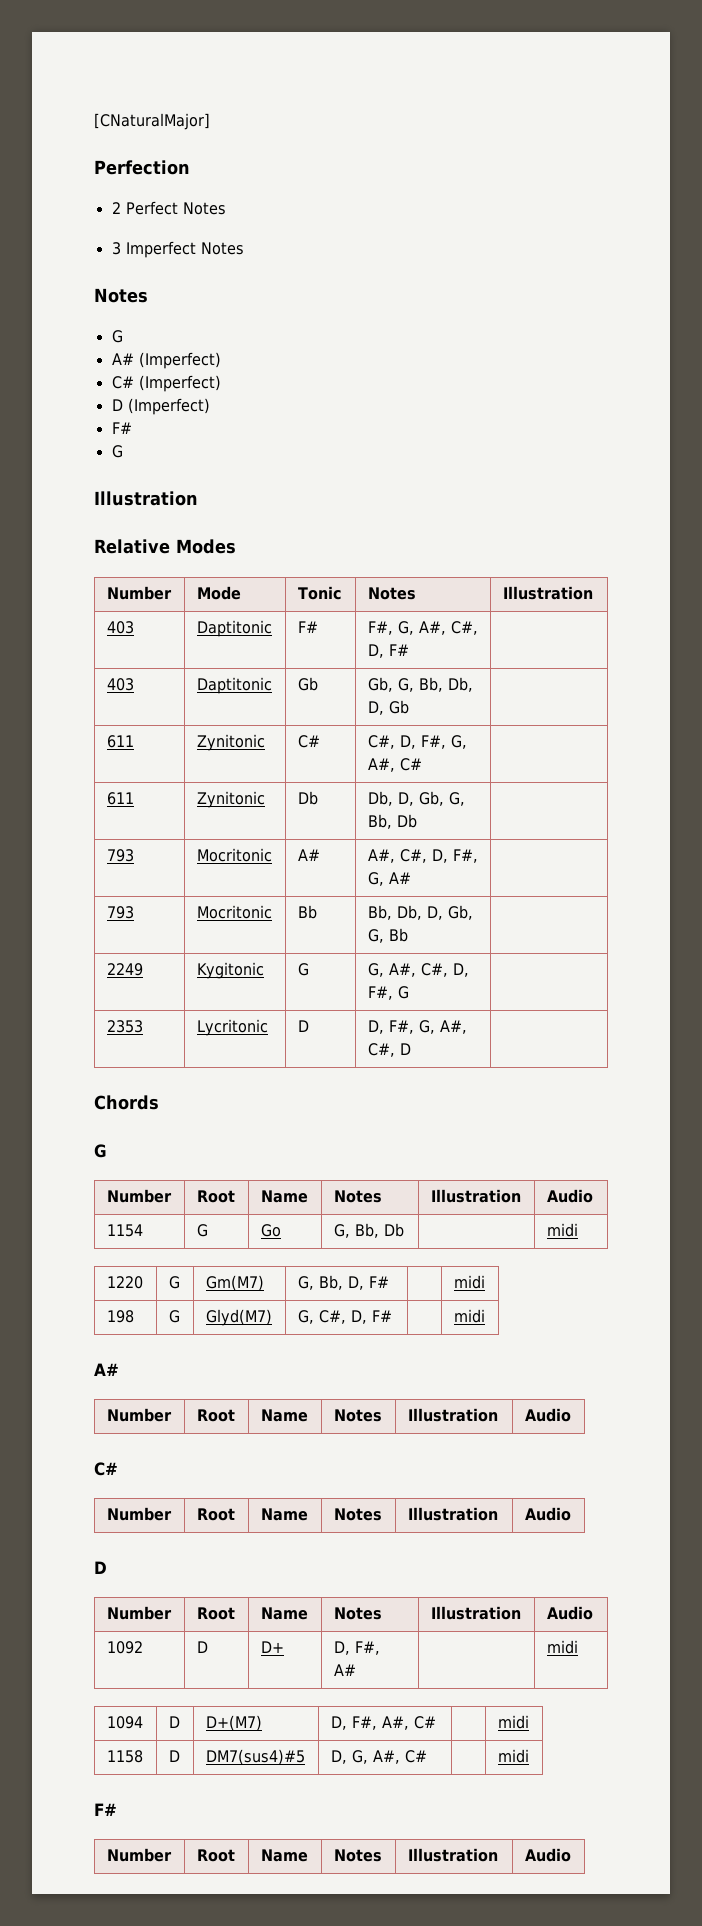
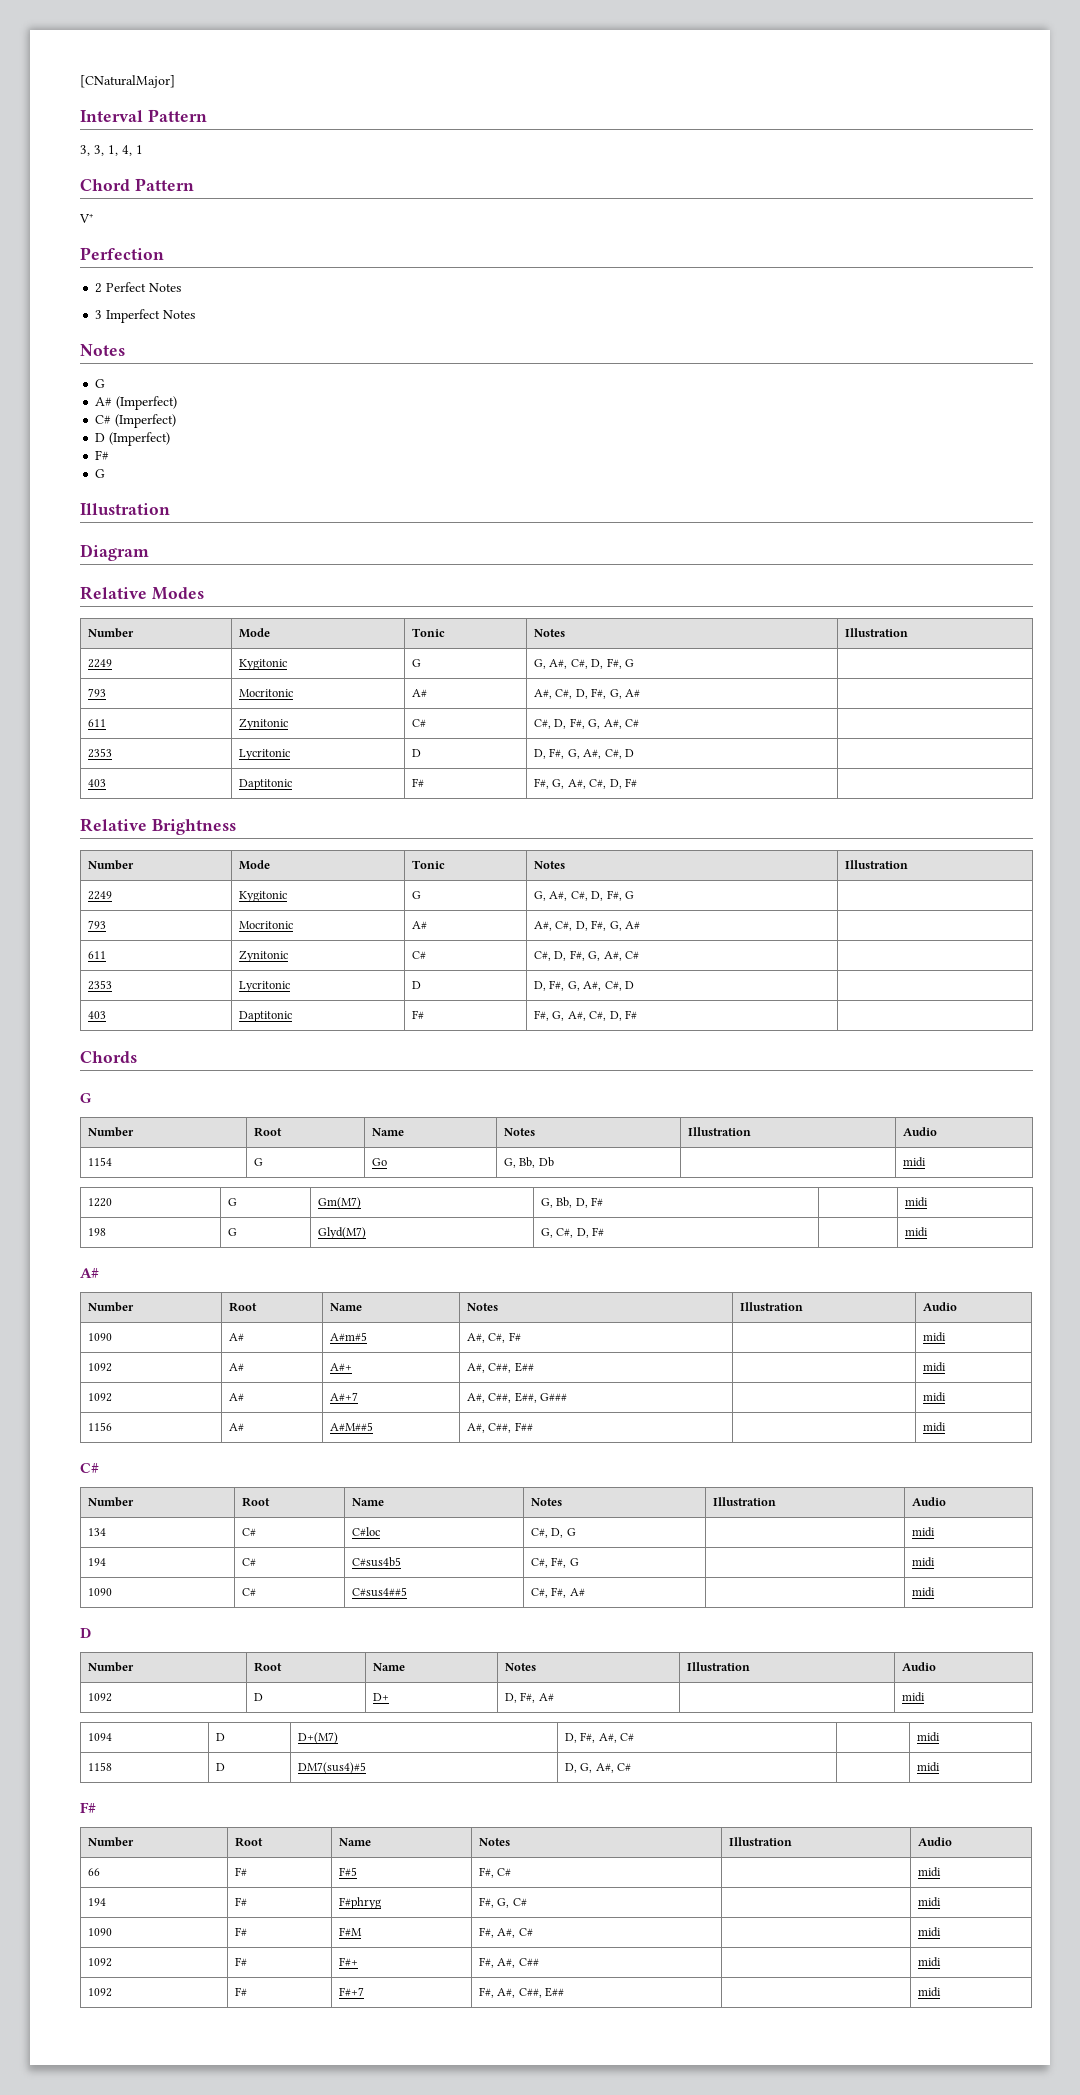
+ Interval Pattern
+ 3, 3, 1, 4, 1
+ Chord Pattern
+ V⁺
+ Diagram
  Relative Modes
  Number | Mode | Tonic | Notes | Illustration
+ 2249 | Kygitonic | G | G, A#, C#, D, F#, G |
+ 793 | Mocritonic | A# | A#, C#, D, F#, G, A# |
+ 611 | Zynitonic | C# | C#, D, F#, G, A#, C# |
+ 2353 | Lycritonic | D | D, F#, G, A#, C#, D |
  403 | Daptitonic | F# | F#, G, A#, C#, D, F# |
- 403 | Daptitonic | Gb | Gb, G, Bb, Db, D, Gb |
+ Relative Brightness
+ Number | Mode | Tonic | Notes | Illustration
+ 2249 | Kygitonic | G | G, A#, C#, D, F#, G |
+ 793 | Mocritonic | A# | A#, C#, D, F#, G, A# |
  611 | Zynitonic | C# | C#, D, F#, G, A#, C# |
- 611 | Zynitonic | Db | Db, D, Gb, G, Bb, Db |
- 793 | Mocritonic | A# | A#, C#, D, F#, G, A# |
- 793 | Mocritonic | Bb | Bb, Db, D, Gb, G, Bb |
- 2249 | Kygitonic | G | G, A#, C#, D, F#, G |
  2353 | Lycritonic | D | D, F#, G, A#, C#, D |
+ 403 | Daptitonic | F# | F#, G, A#, C#, D, F# |
+ 1090 | A# | A#m#5 | A#, C#, F# | | midi
+ 1092 | A# | A#+ | A#, C##, E## | | midi
+ 1092 | A# | A#+7 | A#, C##, E##, G### | | midi
+ 1156 | A# | A#M##5 | A#, C##, F## | | midi
+ 134 | C# | C#loc | C#, D, G | | midi
+ 194 | C# | C#sus4b5 | C#, F#, G | | midi
+ 1090 | C# | C#sus4##5 | C#, F#, A# | | midi
+ 66 | F# | F#5 | F#, C# | | midi
+ 194 | F# | F#phryg | F#, G, C# | | midi
+ 1090 | F# | F#M | F#, A#, C# | | midi
+ 1092 | F# | F#+ | F#, A#, C## | | midi
+ 1092 | F# | F#+7 | F#, A#, C##, E## | | midi

